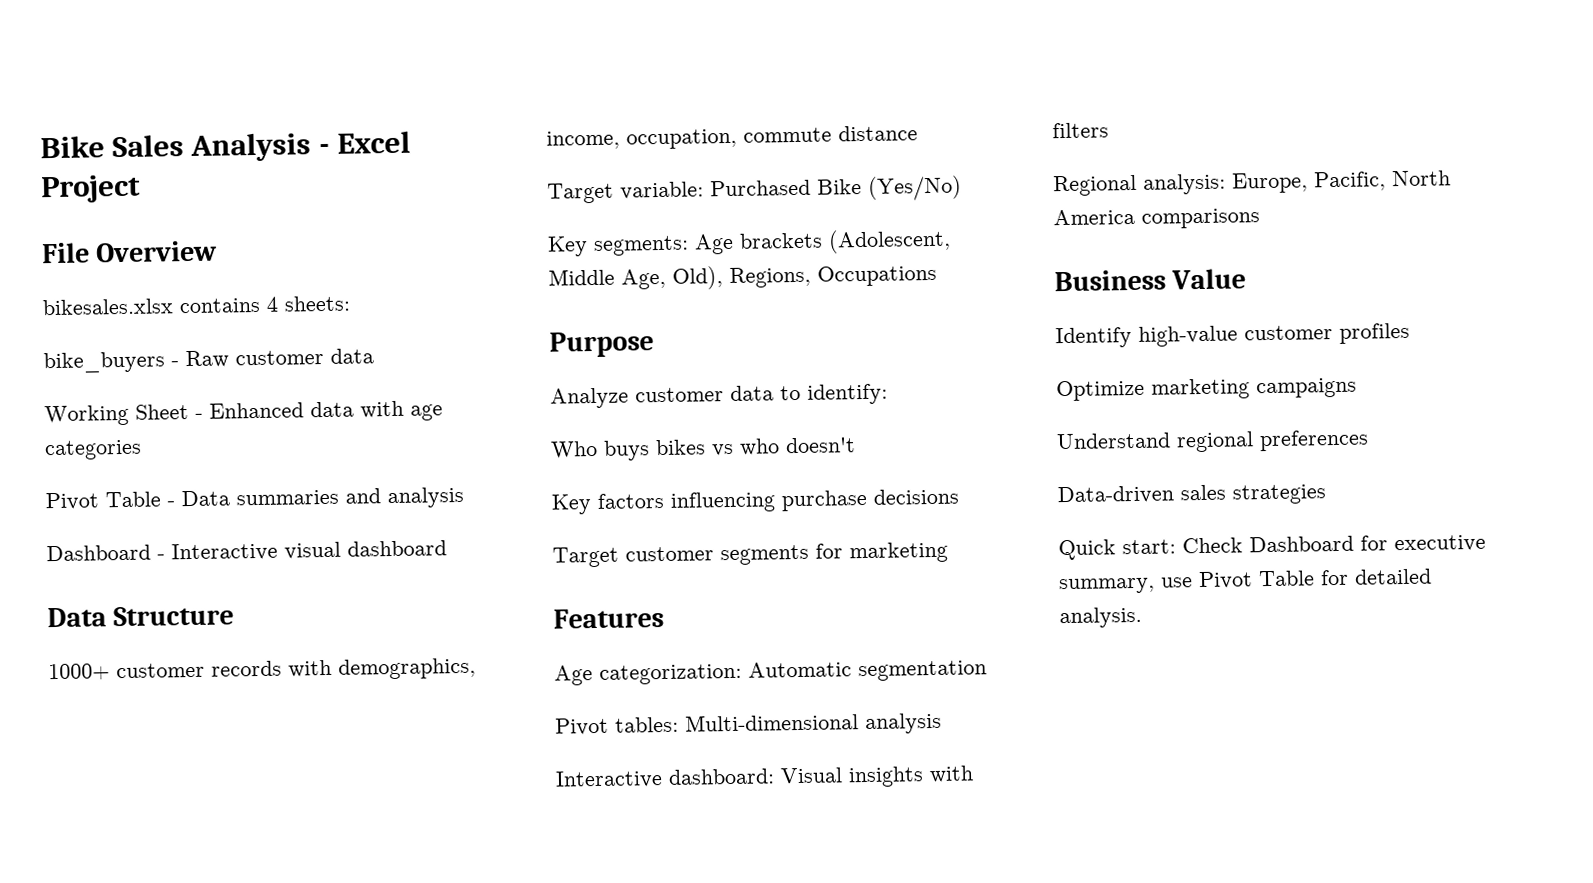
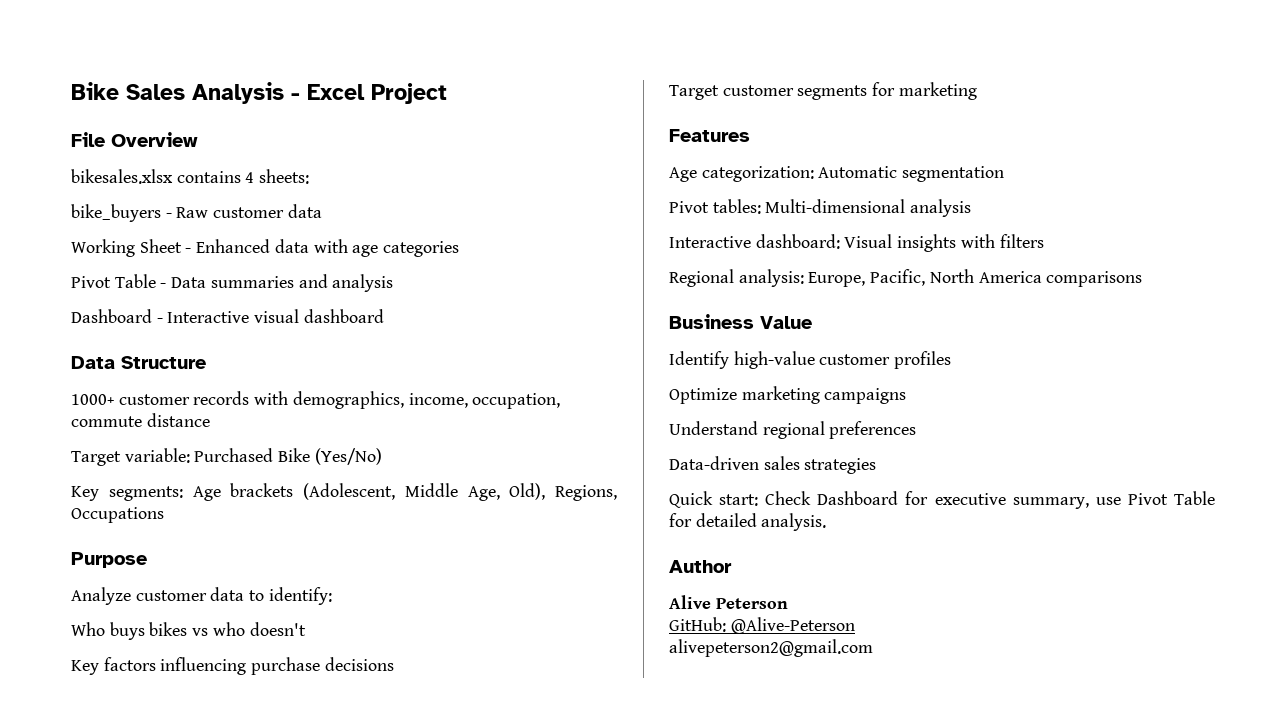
+ Author
+ Alive Peterson
+ GitHub: @Alive-Peterson
+ alivepeterson2@gmail.com

